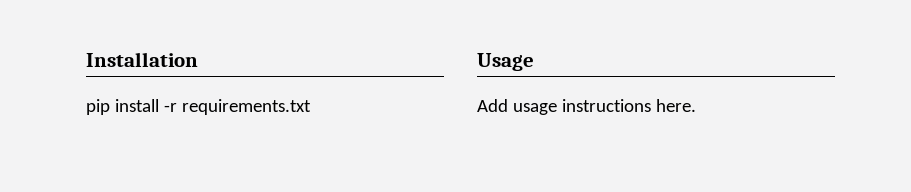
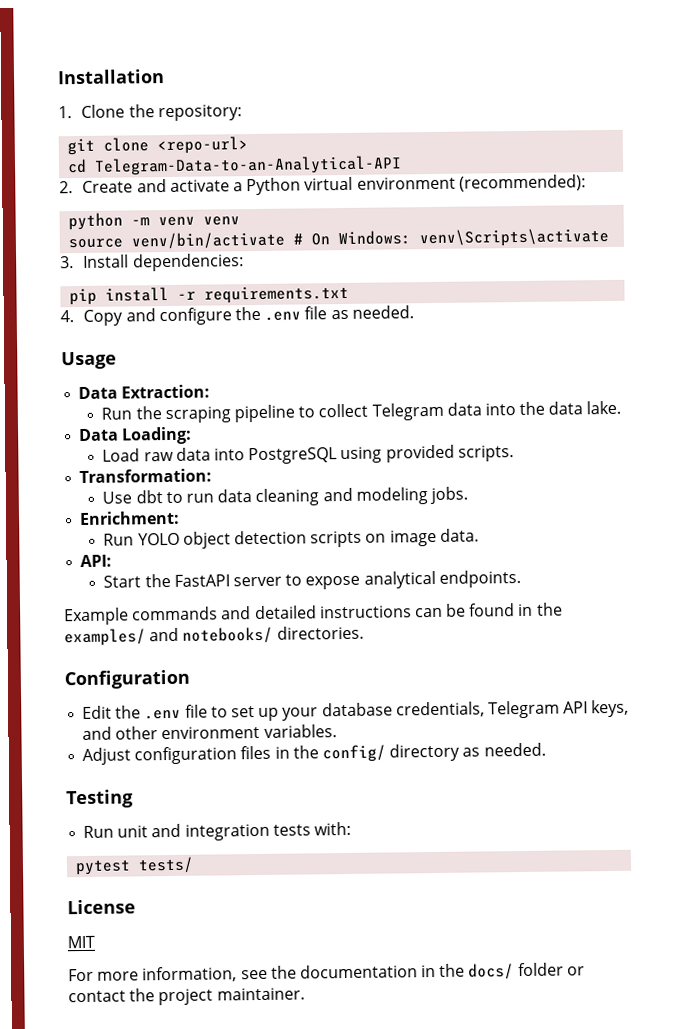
+ 1. Clone the repository:
+ git clone <repo-url>
+ cd Telegram-Data-to-an-Analytical-API
+ 2. Create and activate a Python virtual environment (recommended):
+ python -m venv venv
+ source venv/bin/activate # On Windows: venv\Scripts\activate
+ 3. Install dependencies:
  pip install -r requirements.txt
+ 4. Copy and configure the .env file as needed.
  Usage
- Add usage instructions here.
+ Data Extraction:
+ Run the scraping pipeline to collect Telegram data into the data lake.
+ Data Loading:
+ Load raw data into PostgreSQL using provided scripts.
+ Transformation:
+ Use dbt to run data cleaning and modeling jobs.
+ Enrichment:
+ Run YOLO object detection scripts on image data.
+ API:
+ Start the FastAPI server to expose analytical endpoints.
+ Example commands and detailed instructions can be found in the examples/ and notebooks/ directories.
+ Configuration
+ Edit the .env file to set up your database credentials, Telegram API keys, and other environment variables.
+ Adjust configuration files in the config/ directory as needed.
+ Testing
+ Run unit and integration tests with:
+ pytest tests/
+ License
+ MIT
+ For more information, see the documentation in the docs/ folder or contact the project maintainer.

